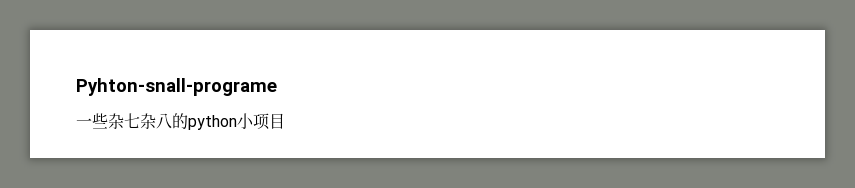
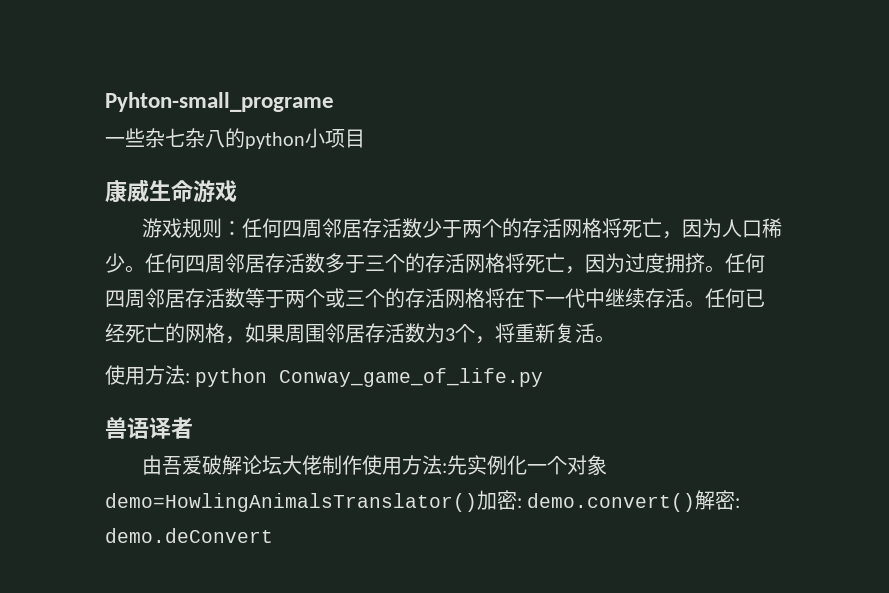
- Pyhton-snall-programe
+ Pyhton-small_programe
+ 康威生命游戏
+ 游戏规则：任何四周邻居存活数少于两个的存活网格将死亡，因为人口稀少。任何四周邻居存活数多于三个的存活网格将死亡，因为过度拥挤。任何四周邻居存活数等于两个或三个的存活网格将在下一代中继续存活。任何已经死亡的网格，如果周围邻居存活数为3个，将重新复活。
+ 使用方法: python Conway_game_of_life.py
+ 兽语译者
+ 由吾爱破解论坛大佬制作使用方法:先实例化一个对象demo=HowlingAnimalsTranslator()加密: demo.convert()解密: demo.deConvert

